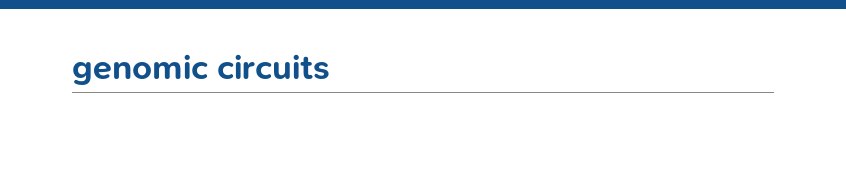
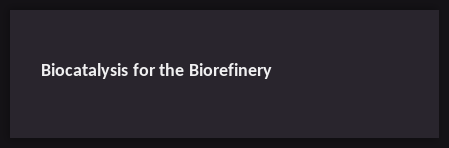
- genomic circuits
+ Biocatalysis for the Biorefinery

